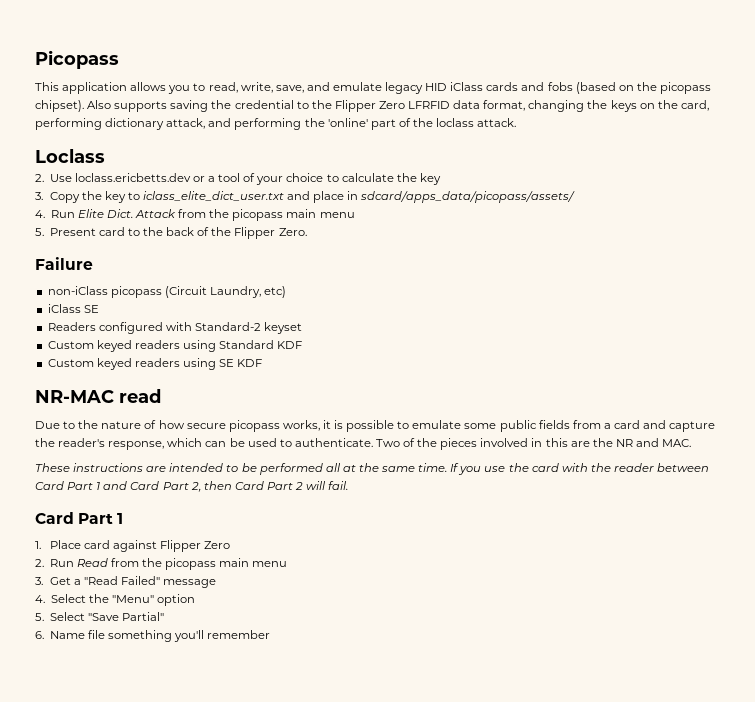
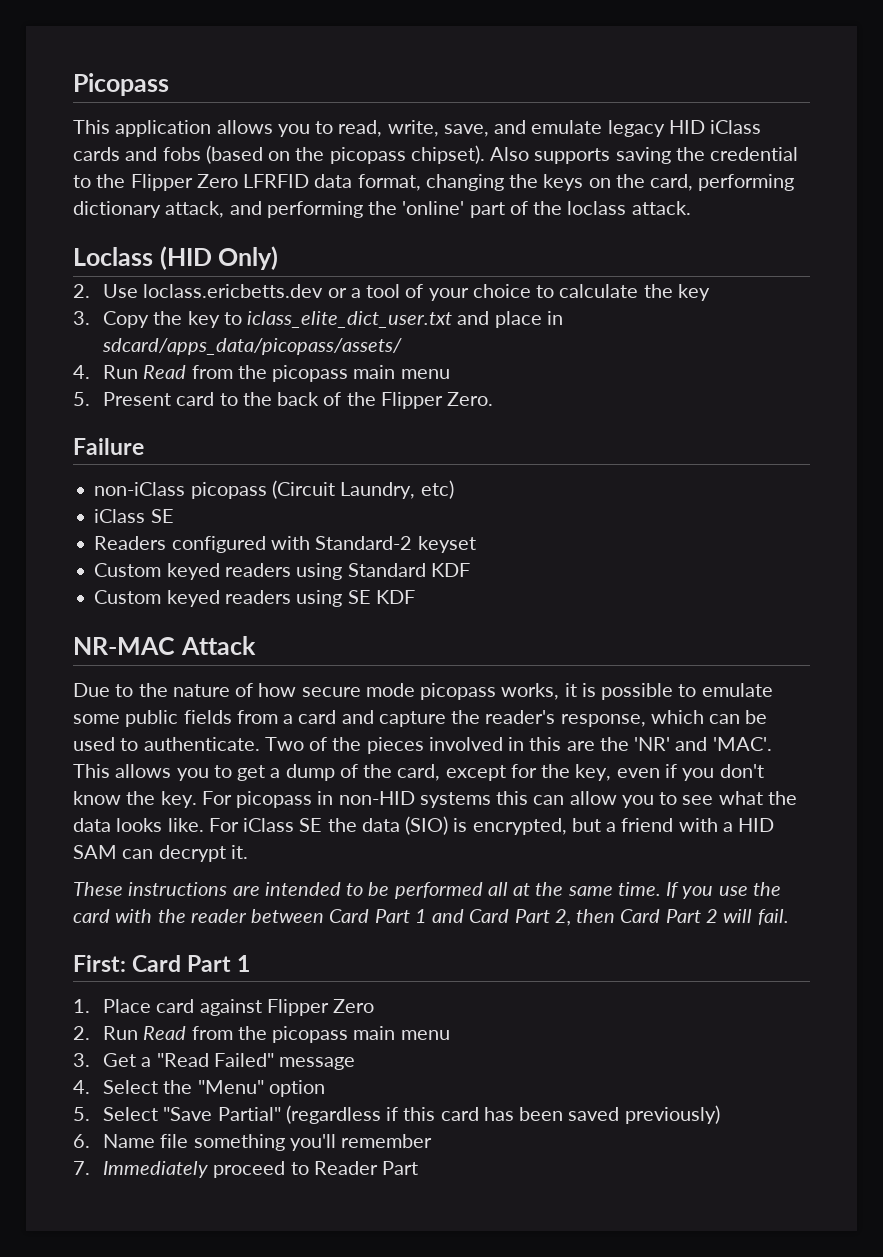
- Loclass
+ Loclass (HID Only)
- 4. Run Elite Dict. Attack from the picopass main menu
+ 4. Run Read from the picopass main menu
- NR-MAC read
+ NR-MAC Attack
- Due to the nature of how secure picopass works, it is possible to emulate some public fields from a card and capture the reader's response, which can be used to authenticate.
+ Due to the nature of how secure mode picopass works, it is possible to emulate some public fields from a card and capture the reader's response, which can be used to authenticate.
- Two of the pieces involved in this are the NR and MAC.
+ Two of the pieces involved in this are the 'NR' and 'MAC'. This allows you to get a dump of the card, except for the key, even if you don't know the key. For picopass in non-HID systems this can allow you to see what the data looks like. For iClass SE the data (SIO) is encrypted, but a friend with a HID SAM can decrypt it.
  If you use the card with the reader between Card Part 1 and Card Part 2, then Card Part 2 will fail.
- Card Part 1
+ First: Card Part 1
- 5. Select "Save Partial"
+ 5. Select "Save Partial" (regardless if this card has been saved previously)
+ 7. Immediately proceed to Reader Part

